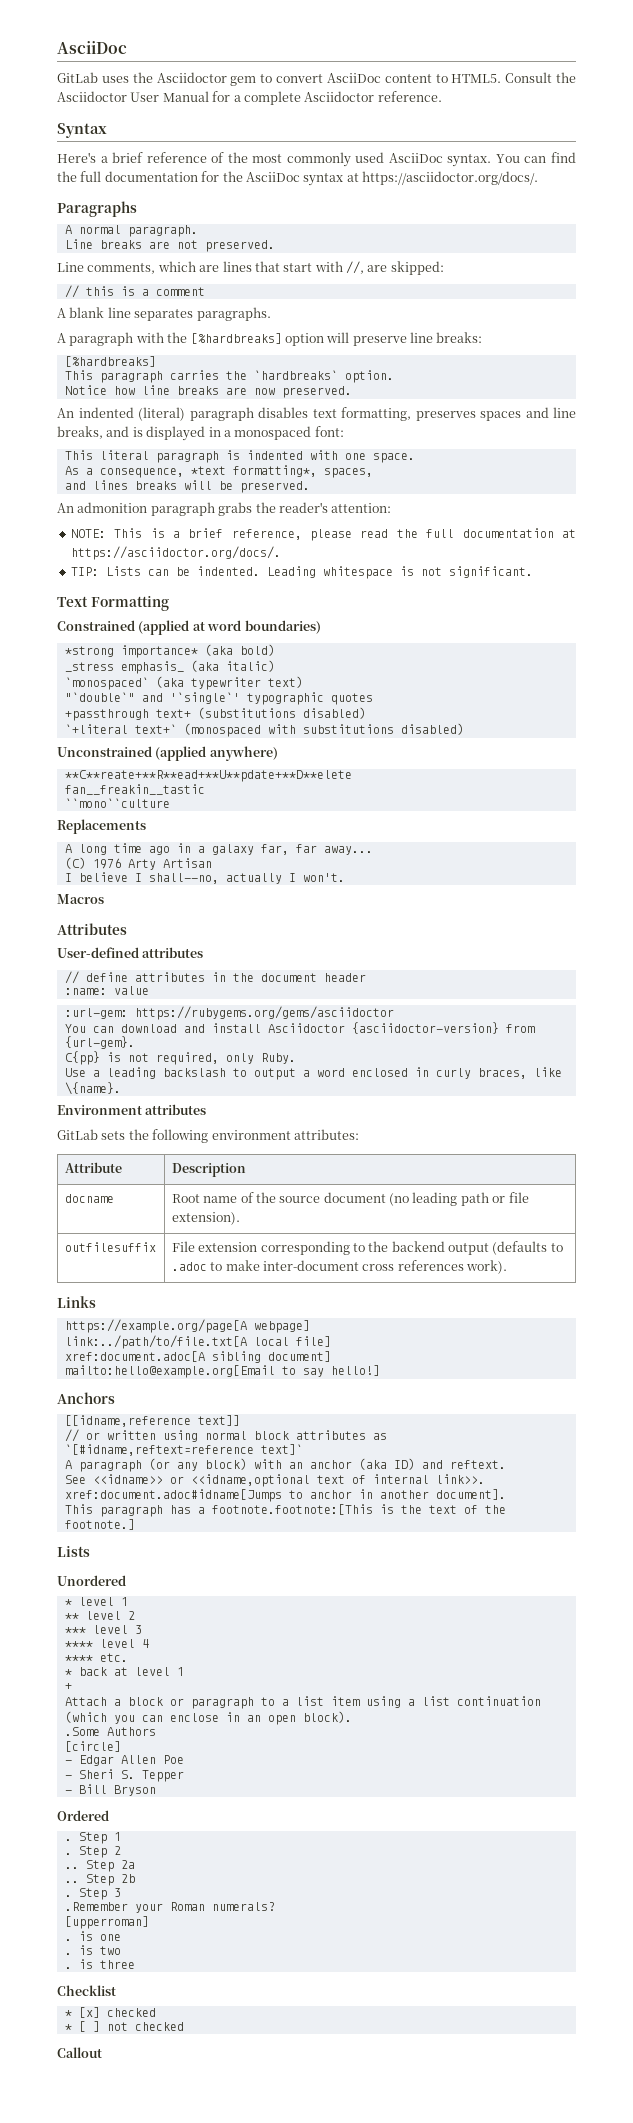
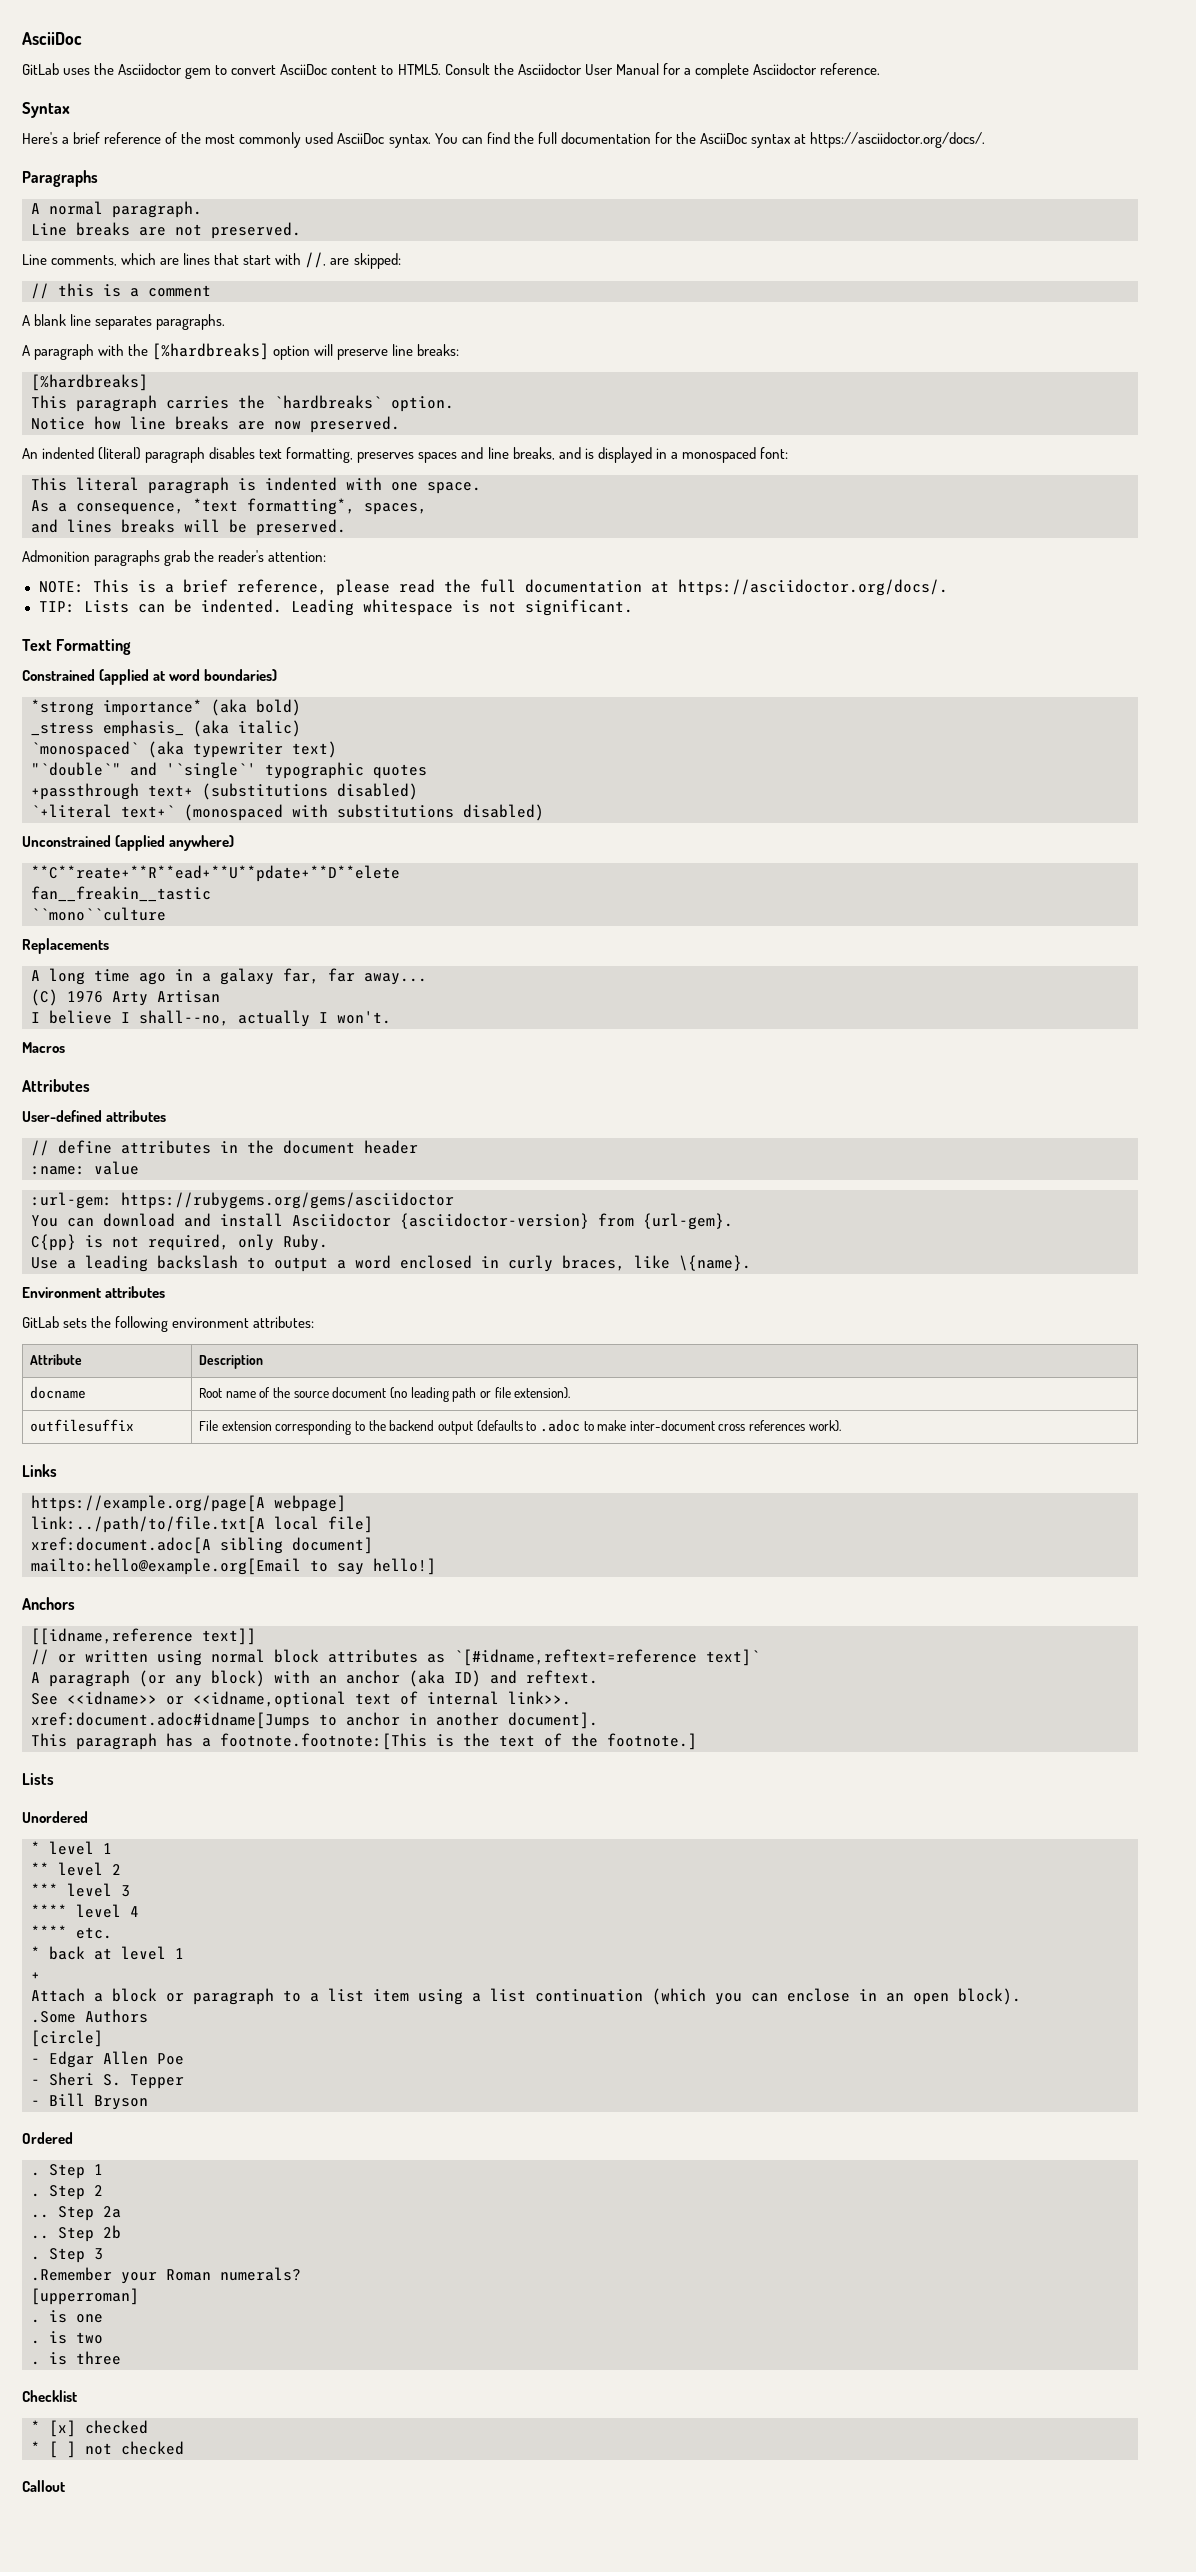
- An admonition paragraph grabs the reader's attention:
+ Admonition paragraphs grab the reader's attention:

